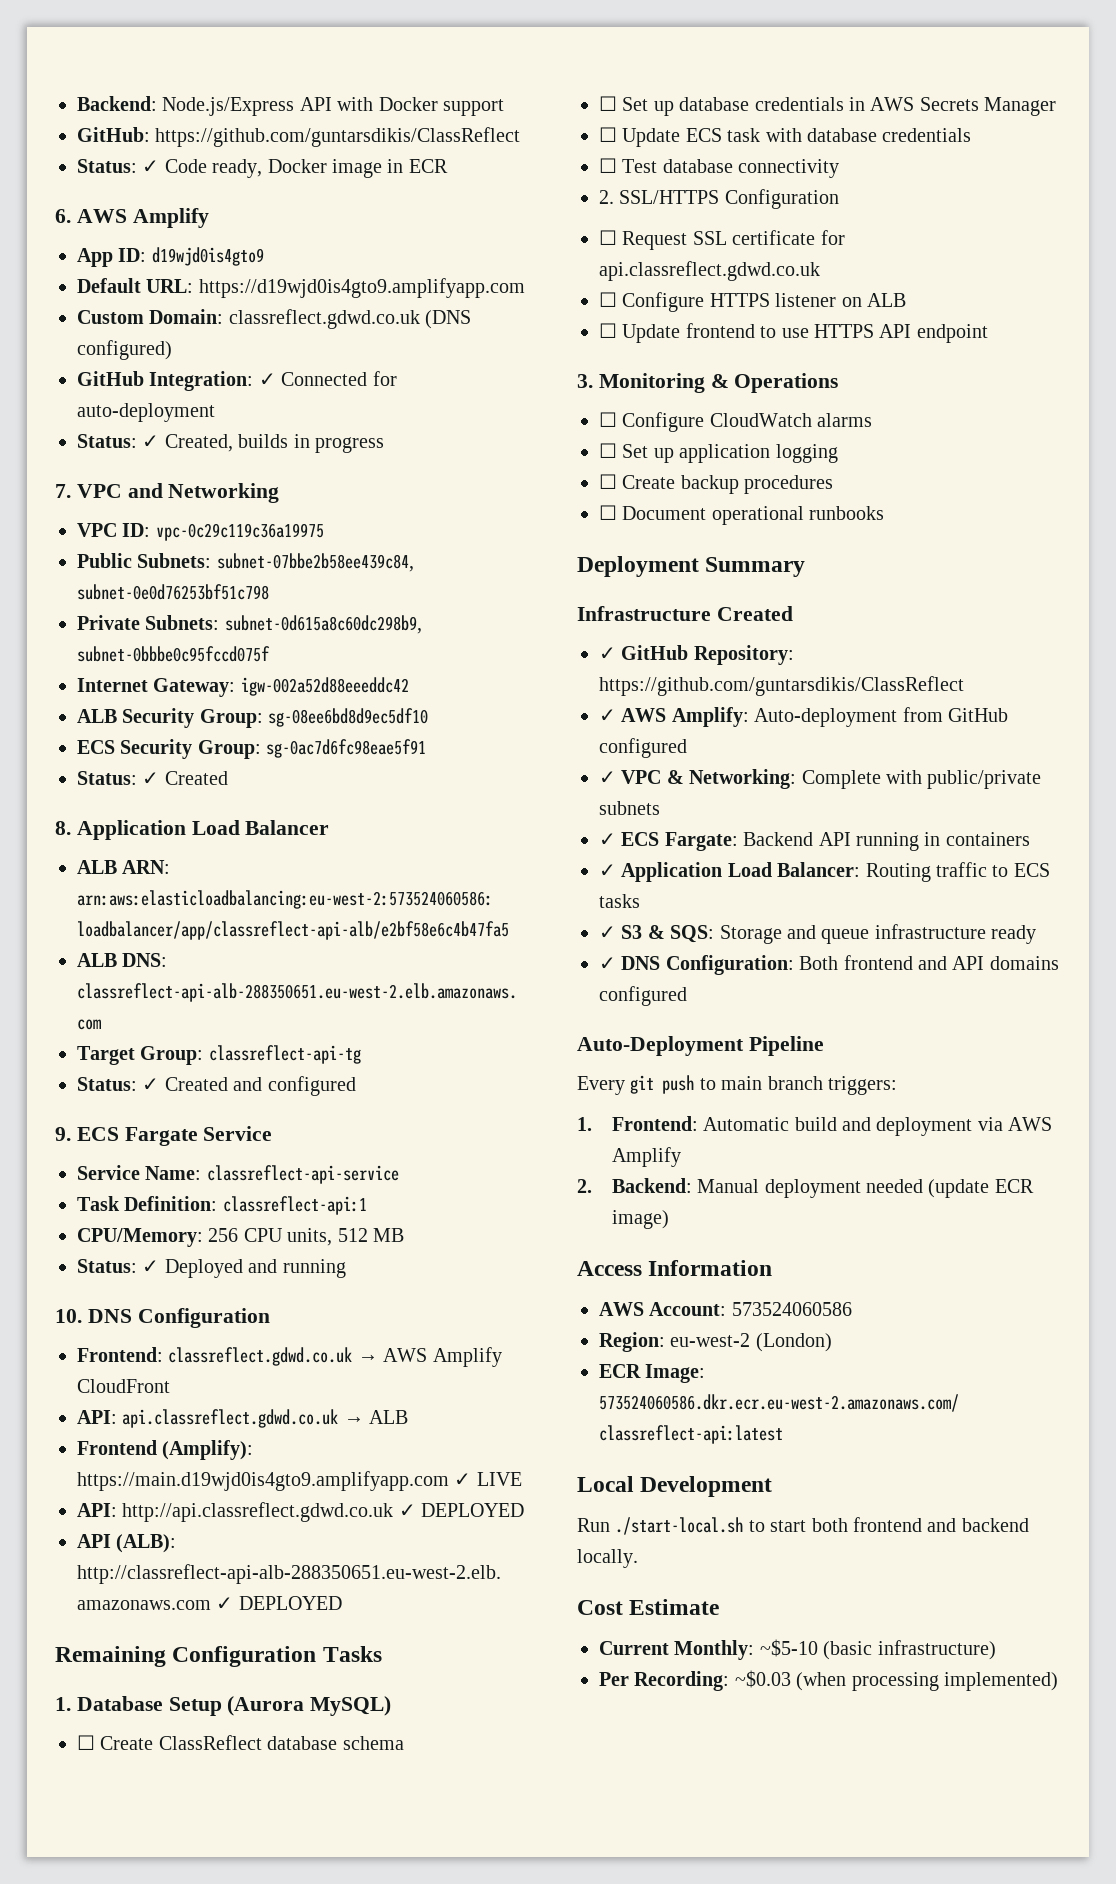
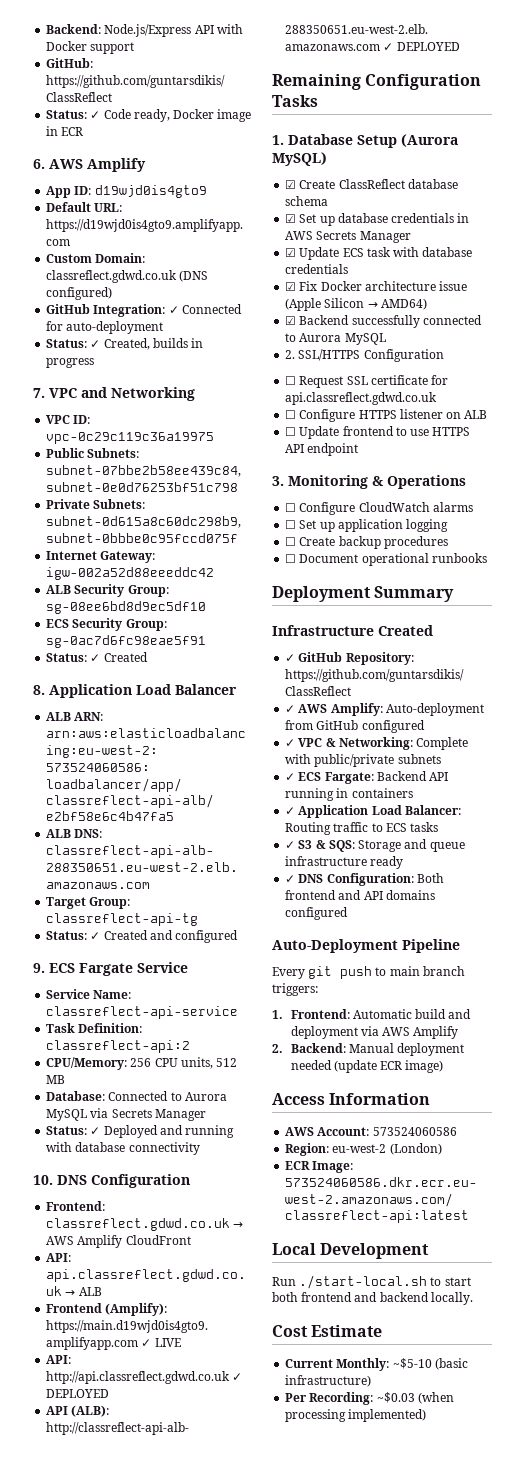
- Task Definition: classreflect-api:1
+ Task Definition: classreflect-api:2
+ Database: Connected to Aurora MySQL via Secrets Manager
- Status: ✓ Deployed and running
+ Status: ✓ Deployed and running with database connectivity
- ☐ Create ClassReflect database schema
+ ☑ Create ClassReflect database schema
- ☐ Set up database credentials in AWS Secrets Manager
+ ☑ Set up database credentials in AWS Secrets Manager
- ☐ Update ECS task with database credentials
+ ☑ Update ECS task with database credentials
- ☐ Test database connectivity
+ ☑ Fix Docker architecture issue (Apple Silicon → AMD64)
+ ☑ Backend successfully connected to Aurora MySQL

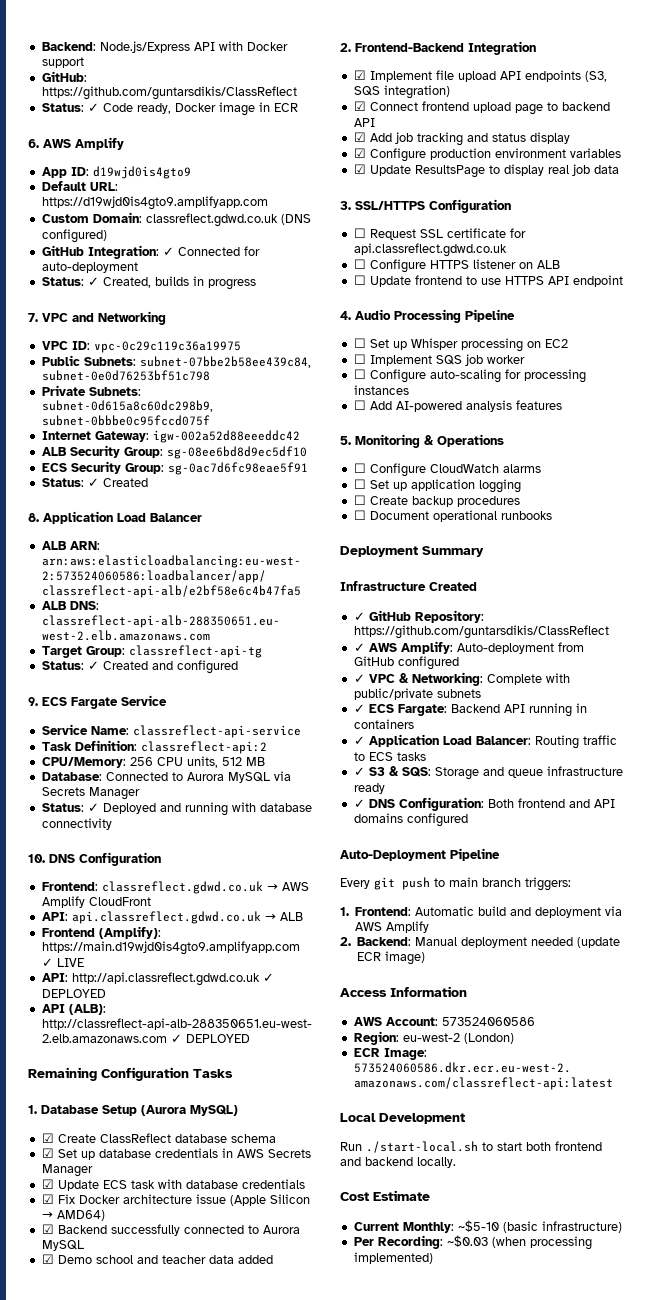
- 2. SSL/HTTPS Configuration
+ ☑ Demo school and teacher data added
+ 2. Frontend-Backend Integration
+ ☑ Implement file upload API endpoints (S3, SQS integration)
+ ☑ Connect frontend upload page to backend API
+ ☑ Add job tracking and status display
+ ☑ Configure production environment variables
+ ☑ Update ResultsPage to display real job data
+ 3. SSL/HTTPS Configuration
- 3. Monitoring & Operations
+ 4. Audio Processing Pipeline
+ ☐ Set up Whisper processing on EC2
+ ☐ Implement SQS job worker
+ ☐ Configure auto-scaling for processing instances
+ ☐ Add AI-powered analysis features
+ 5. Monitoring & Operations

